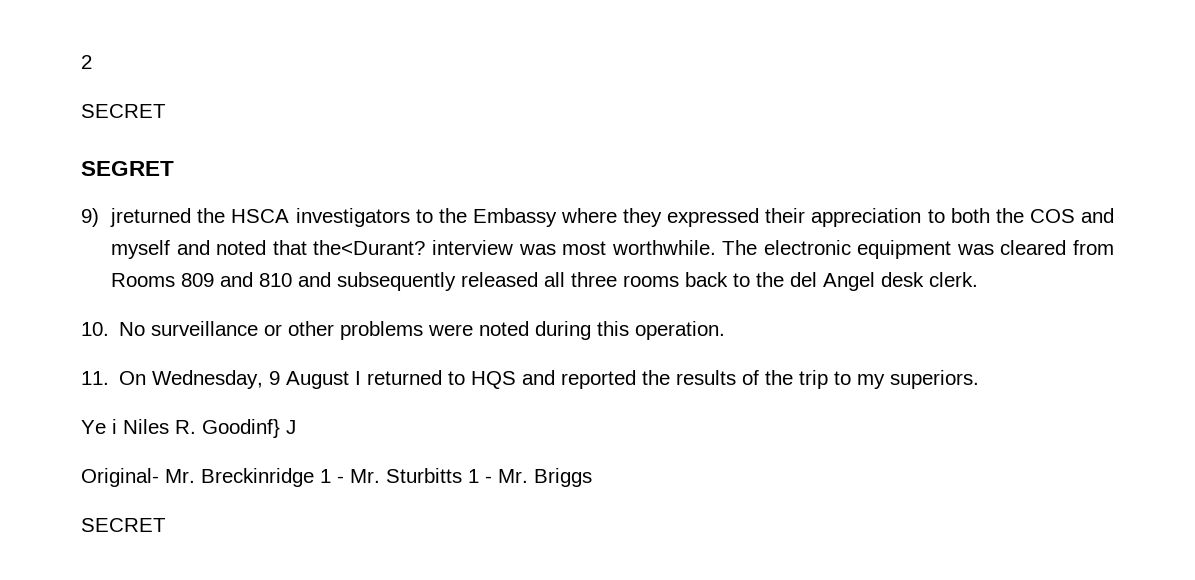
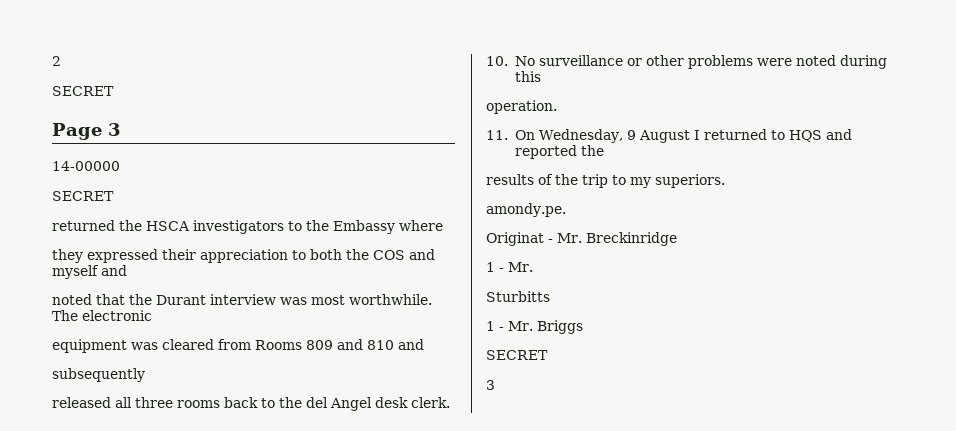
- SEGRET
- 9) jreturned the HSCA investigators to the Embassy where they expressed their appreciation to both the COS and myself and noted that the<Durant? interview was most worthwhile.
+ Page 3
+ 14-00000
+ SECRET
+ returned the HSCA investigators to the Embassy where
+ they expressed their appreciation to both the COS and myself and
+ noted that the Durant interview was most worthwhile.
- The electronic equipment was cleared from Rooms 809 and 810 and subsequently released all three rooms back to the del Angel desk clerk.
+ The electronic
+ equipment was cleared from Rooms 809 and 810 and
+ subsequently
+ released all three rooms back to the del Angel desk clerk.
- 10. No surveillance or other problems were noted during this operation.
+ 10. No surveillance or other problems were noted during this
+ operation.
- 11. On Wednesday, 9 August I returned to HQS and reported the results of the trip to my superiors.
+ 11. On Wednesday, 9 August I returned to HQS and reported the
+ results of the trip to my superiors.
- Ye i Niles R. Goodinf} J
- Original- Mr. Breckinridge 1 - Mr. Sturbitts 1 - Mr. Briggs
+ amondy.pe.
+ Originat - Mr. Breckinridge
+ 1 - Mr.
+ Sturbitts
+ 1 - Mr. Briggs
  SECRET
+ 3

